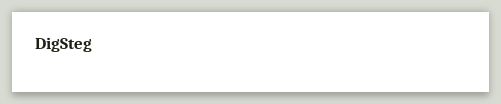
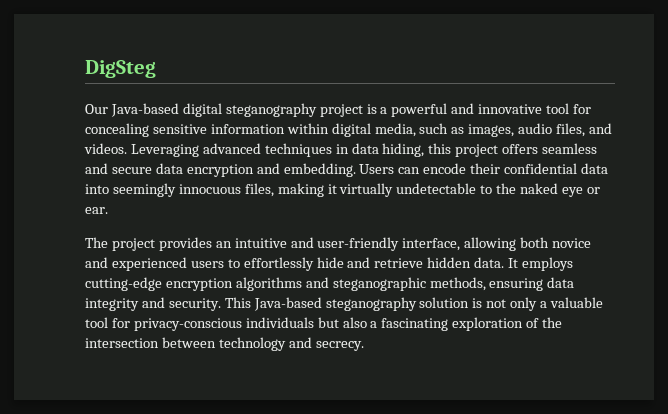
+ Our Java-based digital steganography project is a powerful and innovative tool for concealing sensitive information within digital media, such as images, audio files, and videos. Leveraging advanced techniques in data hiding, this project offers seamless and secure data encryption and embedding. Users can encode their confidential data into seemingly innocuous files, making it virtually undetectable to the naked eye or ear.
+ The project provides an intuitive and user-friendly interface, allowing both novice and experienced users to effortlessly hide and retrieve hidden data. It employs cutting-edge encryption algorithms and steganographic methods, ensuring data integrity and security. This Java-based steganography solution is not only a valuable tool for privacy-conscious individuals but also a fascinating exploration of the intersection between technology and secrecy.

